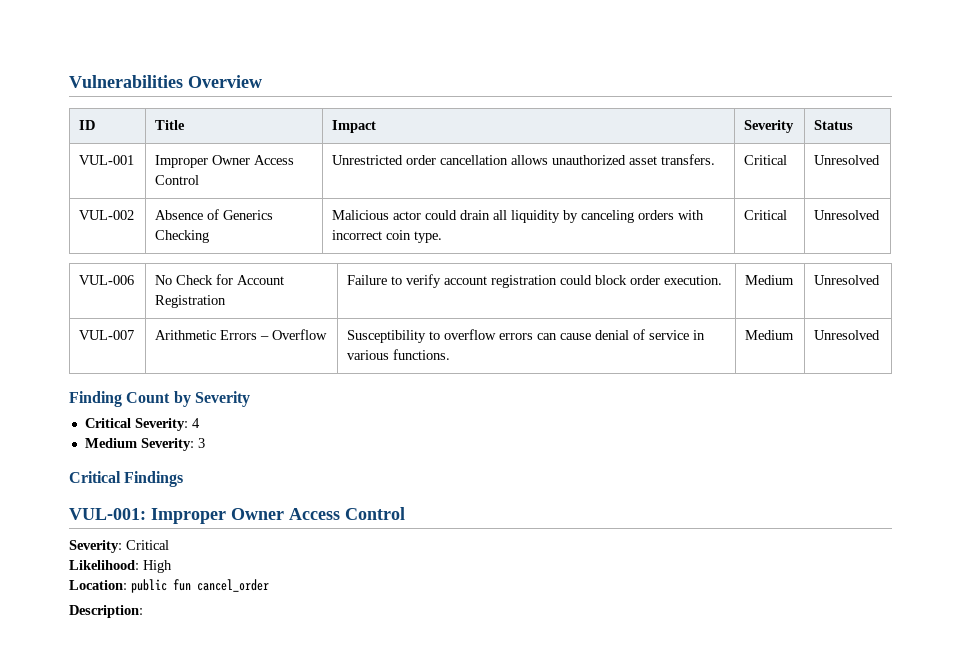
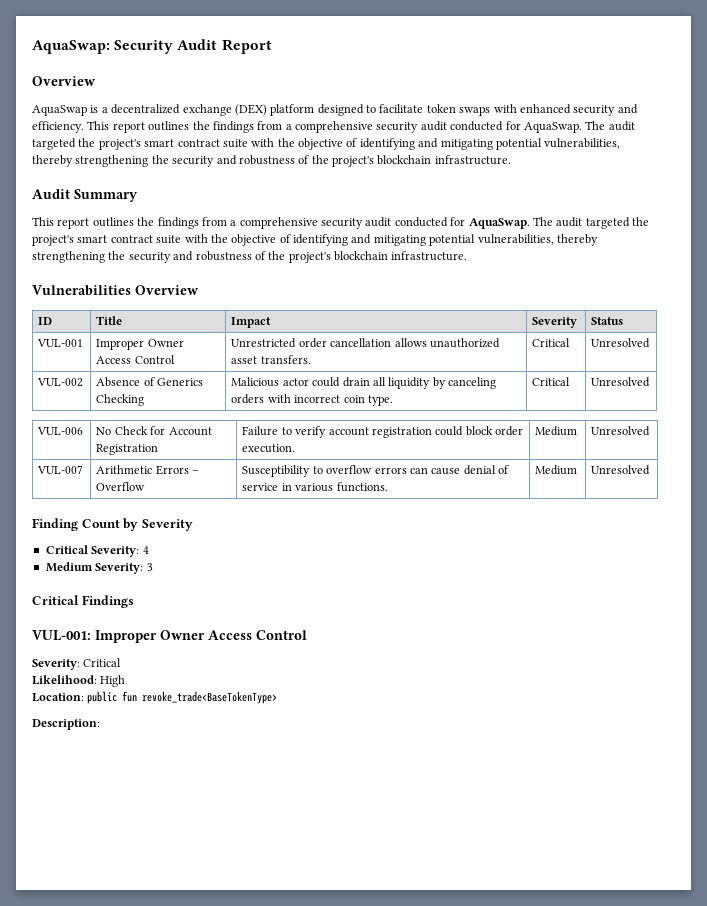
+ AquaSwap: Security Audit Report
+ Overview
+ AquaSwap is a decentralized exchange (DEX) platform designed to facilitate token swaps with enhanced security and efficiency. This report outlines the findings from a comprehensive security audit conducted for AquaSwap. The audit targeted the project's smart contract suite with the objective of identifying and mitigating potential vulnerabilities, thereby strengthening the security and robustness of the project's blockchain infrastructure.
+ Audit Summary
+ This report outlines the findings from a comprehensive security audit conducted for AquaSwap. The audit targeted the project's smart contract suite with the objective of identifying and mitigating potential vulnerabilities, thereby strengthening the security and robustness of the project's blockchain infrastructure.
- Location: public fun cancel_order
+ Location: public fun revoke_trade<BaseTokenType>

